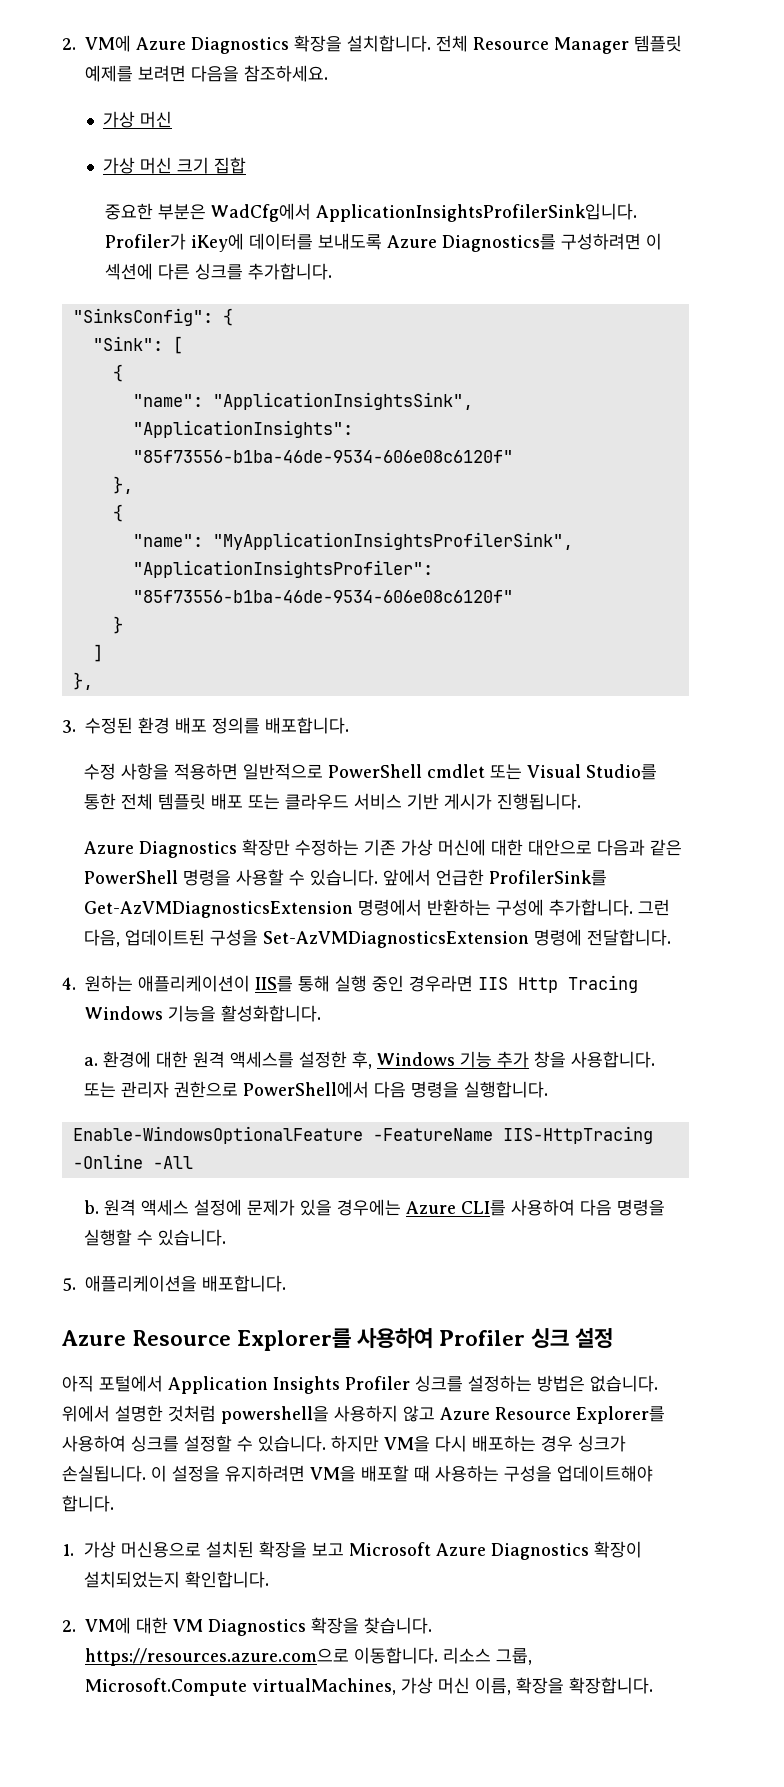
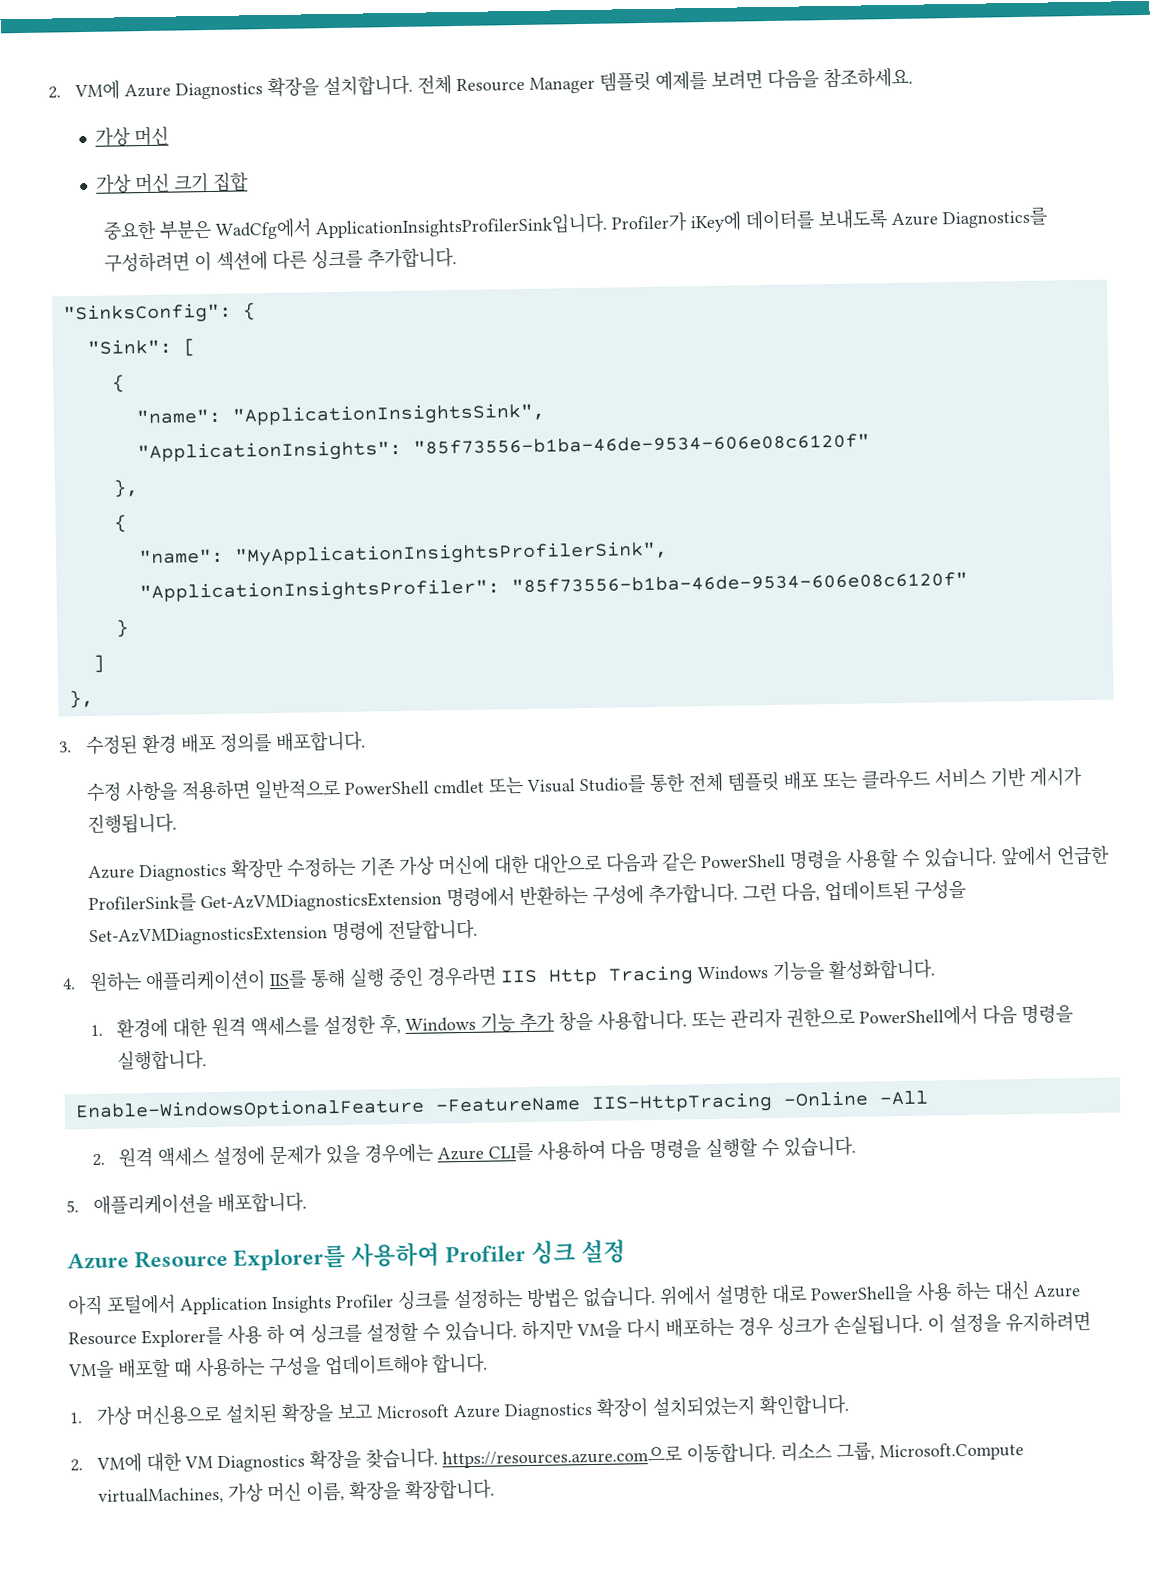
- a. 환경에 대한 원격 액세스를 설정한 후, Windows 기능 추가 창을 사용합니다.
+ 1. 환경에 대한 원격 액세스를 설정한 후, Windows 기능 추가 창을 사용합니다.
- b. 원격 액세스 설정에 문제가 있을 경우에는 Azure CLI를 사용하여 다음 명령을 실행할 수 있습니다.
+ 2. 원격 액세스 설정에 문제가 있을 경우에는 Azure CLI를 사용하여 다음 명령을 실행할 수 있습니다.
- 위에서 설명한 것처럼 powershell을 사용하지 않고 Azure Resource Explorer를 사용하여 싱크를 설정할 수 있습니다.
+ 위에서 설명한 대로 PowerShell을 사용 하는 대신 Azure Resource Explorer를 사용 하 여 싱크를 설정할 수 있습니다.

